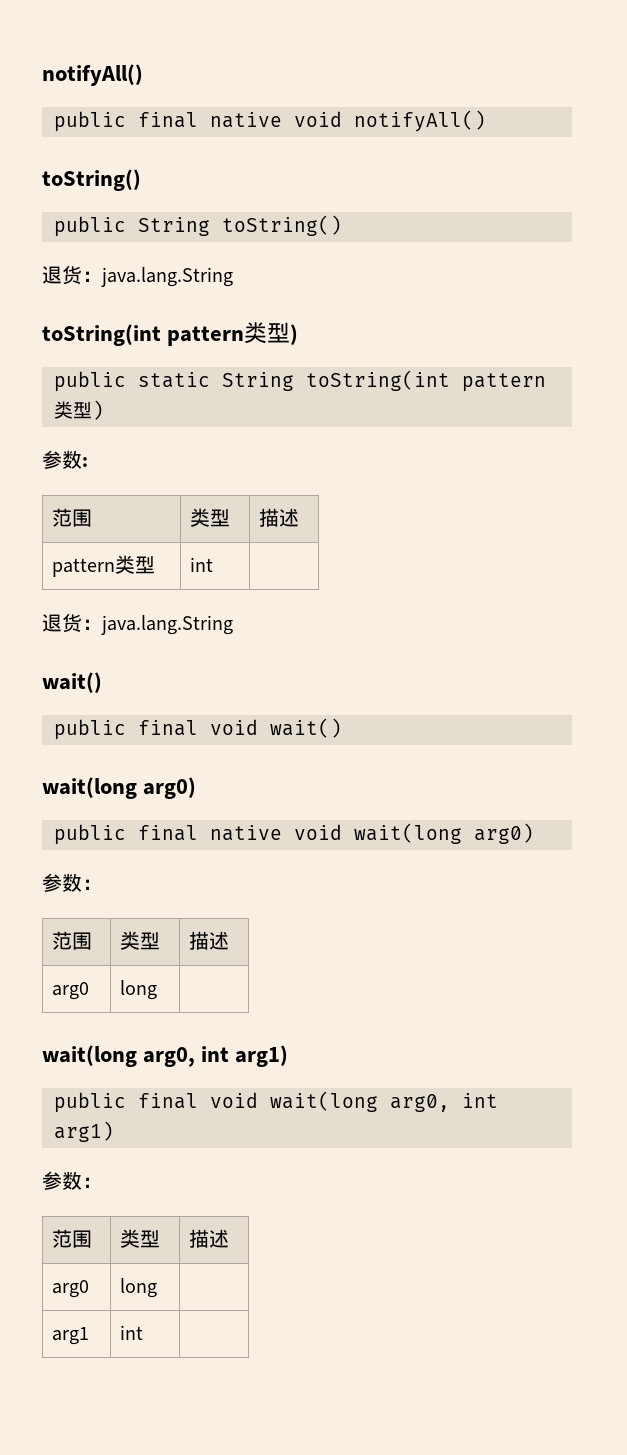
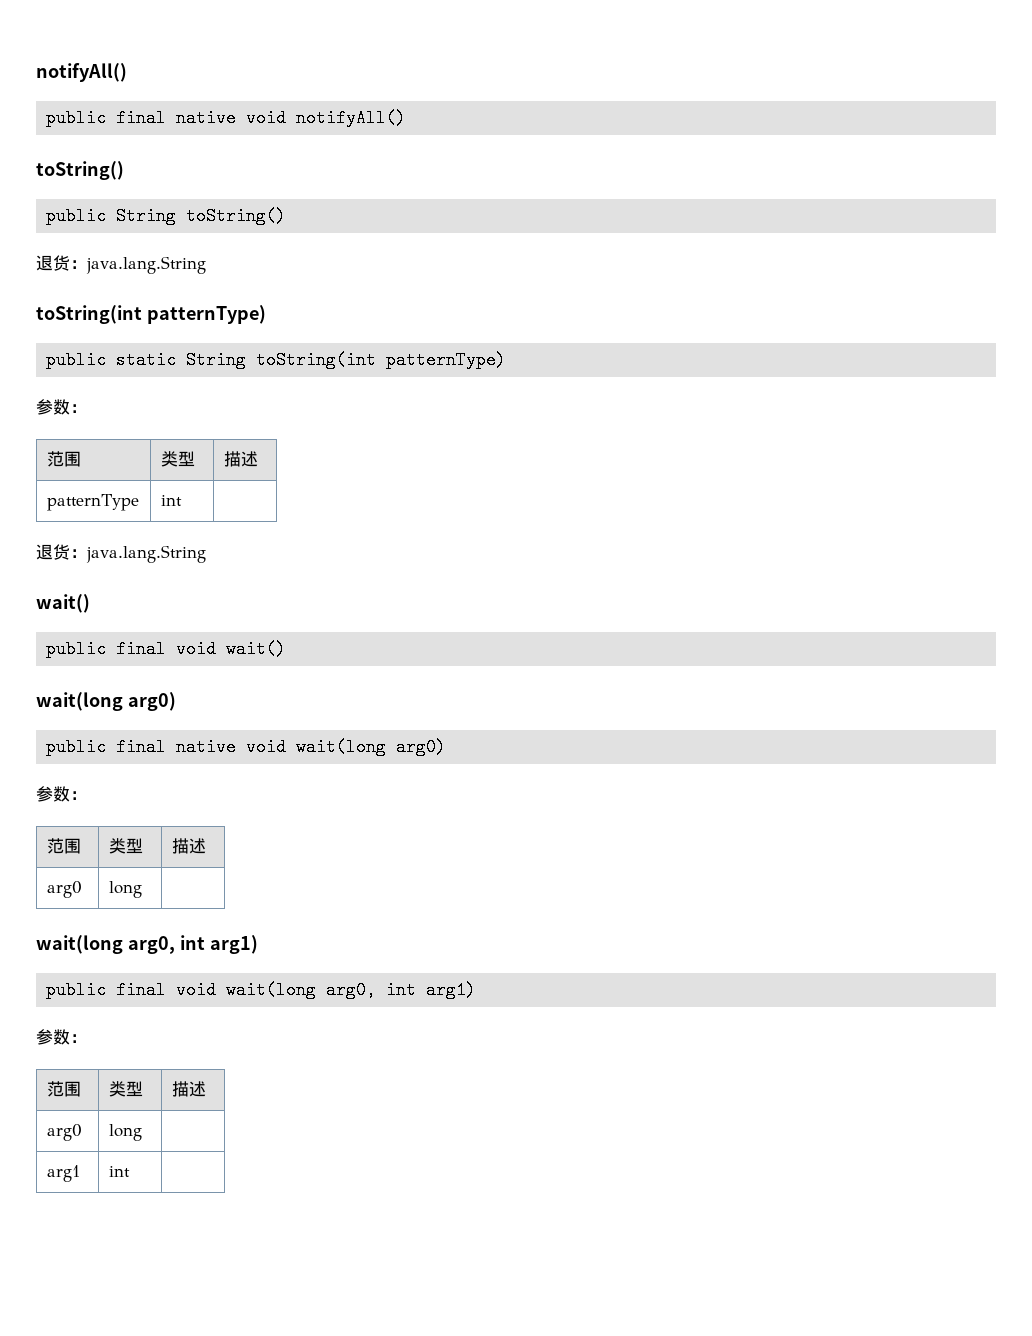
  public String toString()
  退货：java.lang.String
- toString(int pattern类型)
+ toString(int patternType)
- public static String toString(int pattern类型)
- 参数:
+ public static String toString(int patternType)
+ 参数：
  范围 | 类型 | 描述
- pattern类型 | int |
+ patternType | int |

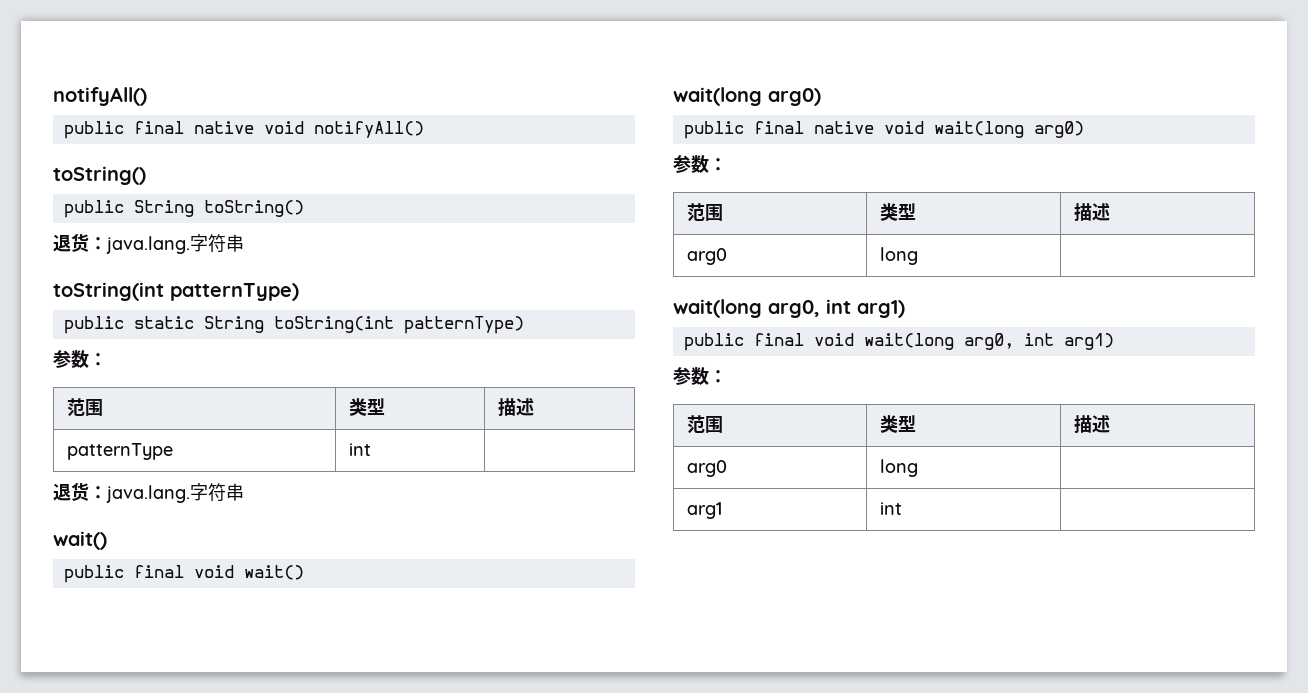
  public String toString()
- 退货：java.lang.String
+ 退货：java.lang.字符串
  patternType | int |
- 退货：java.lang.String
+ 退货：java.lang.字符串

